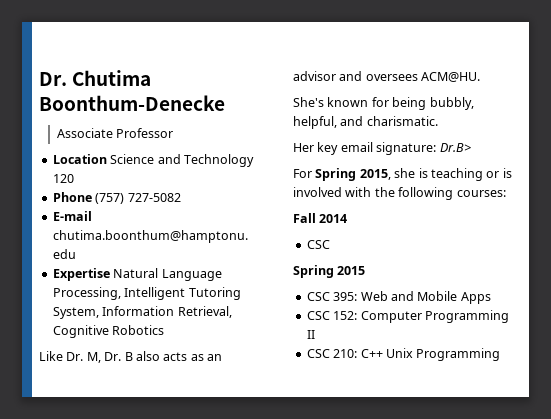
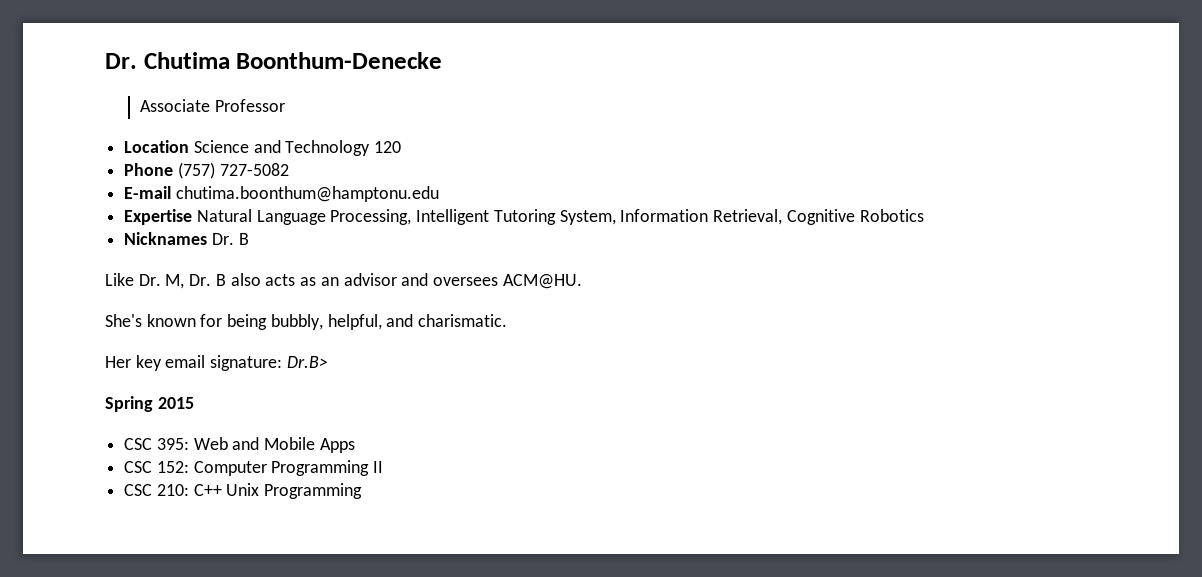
+ Nicknames Dr. B
- For Spring 2015, she is teaching or is involved with the following courses:
- Fall 2014
- CSC

